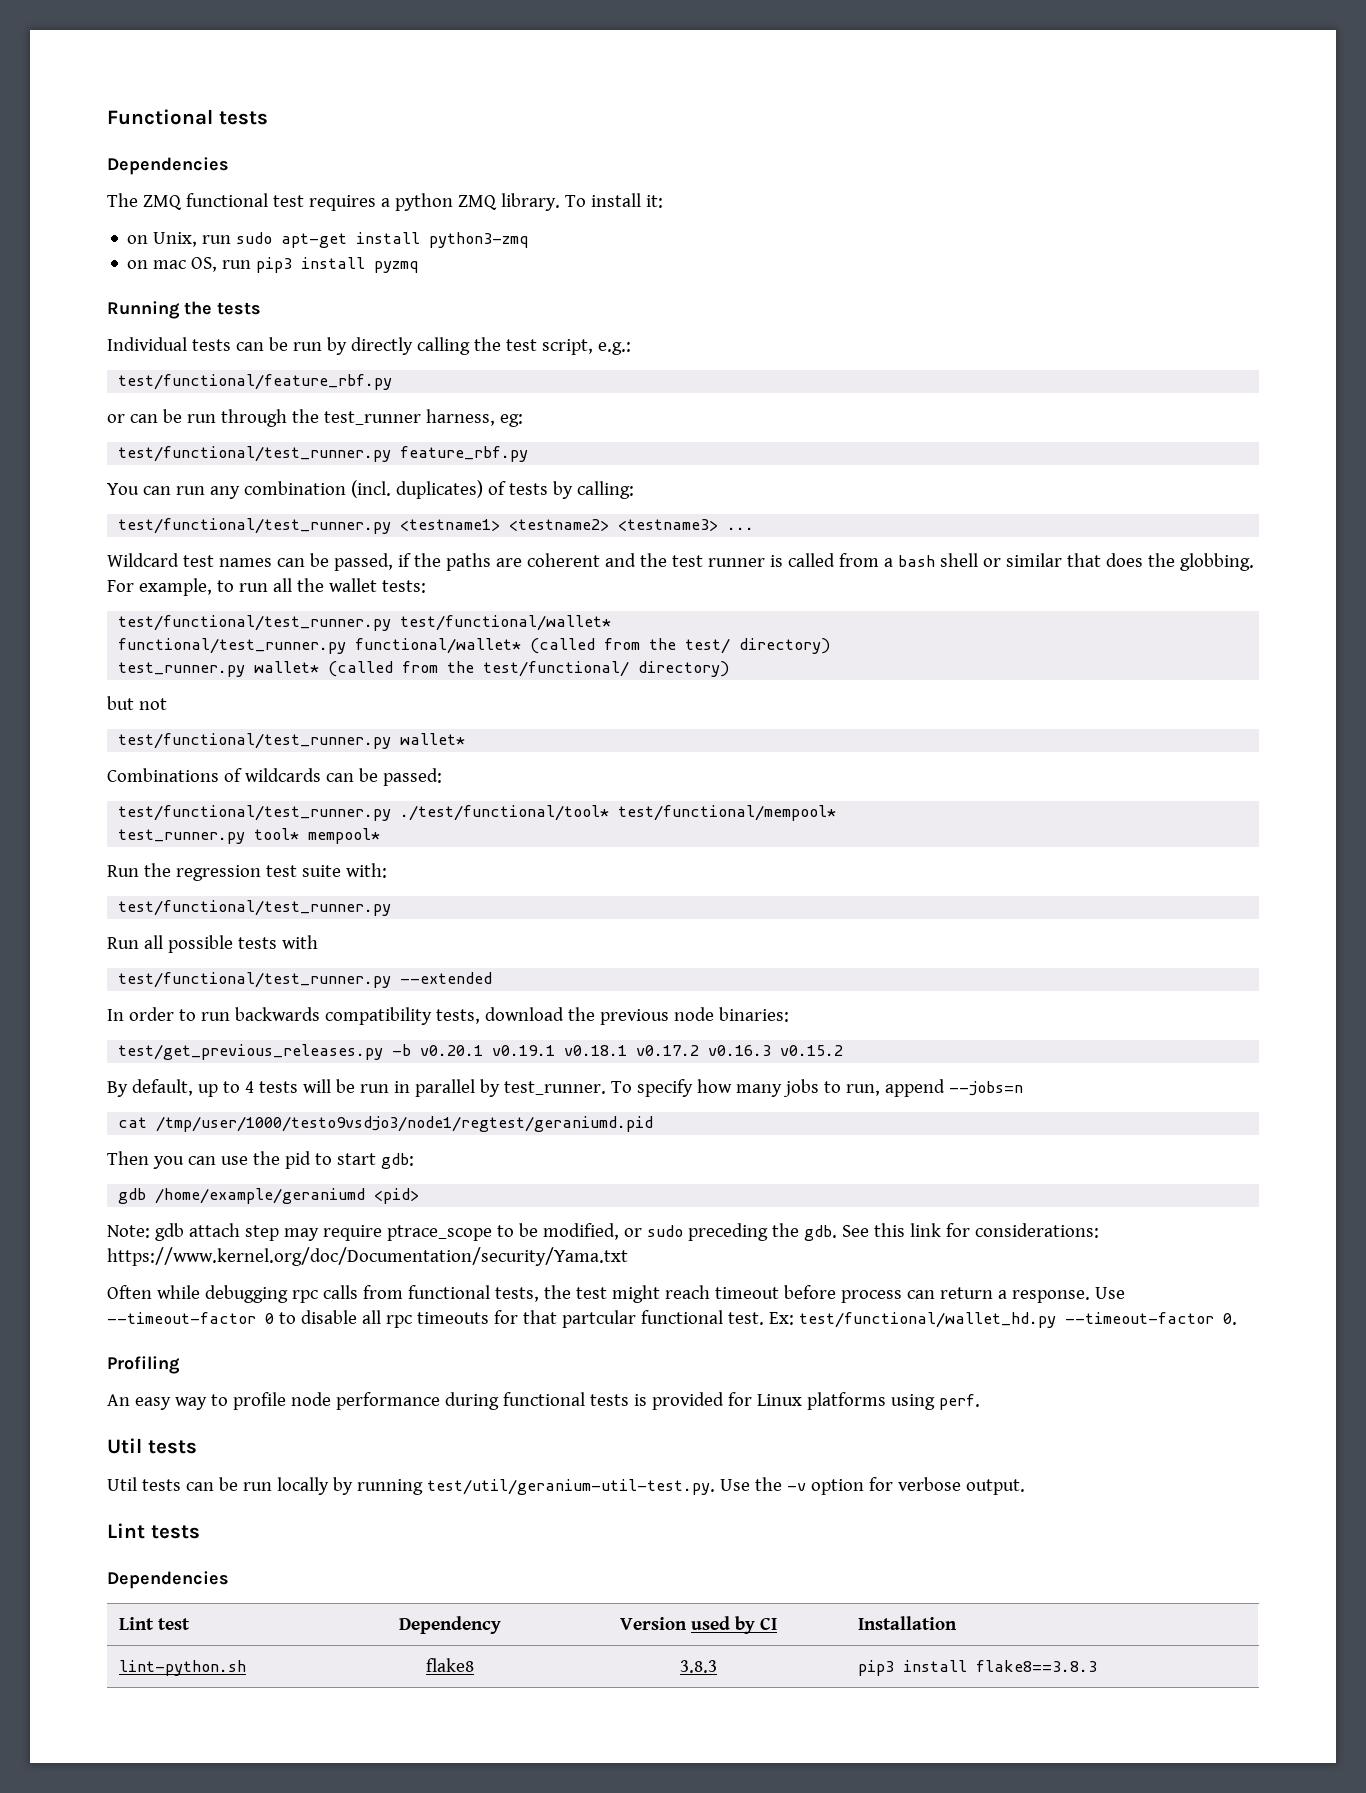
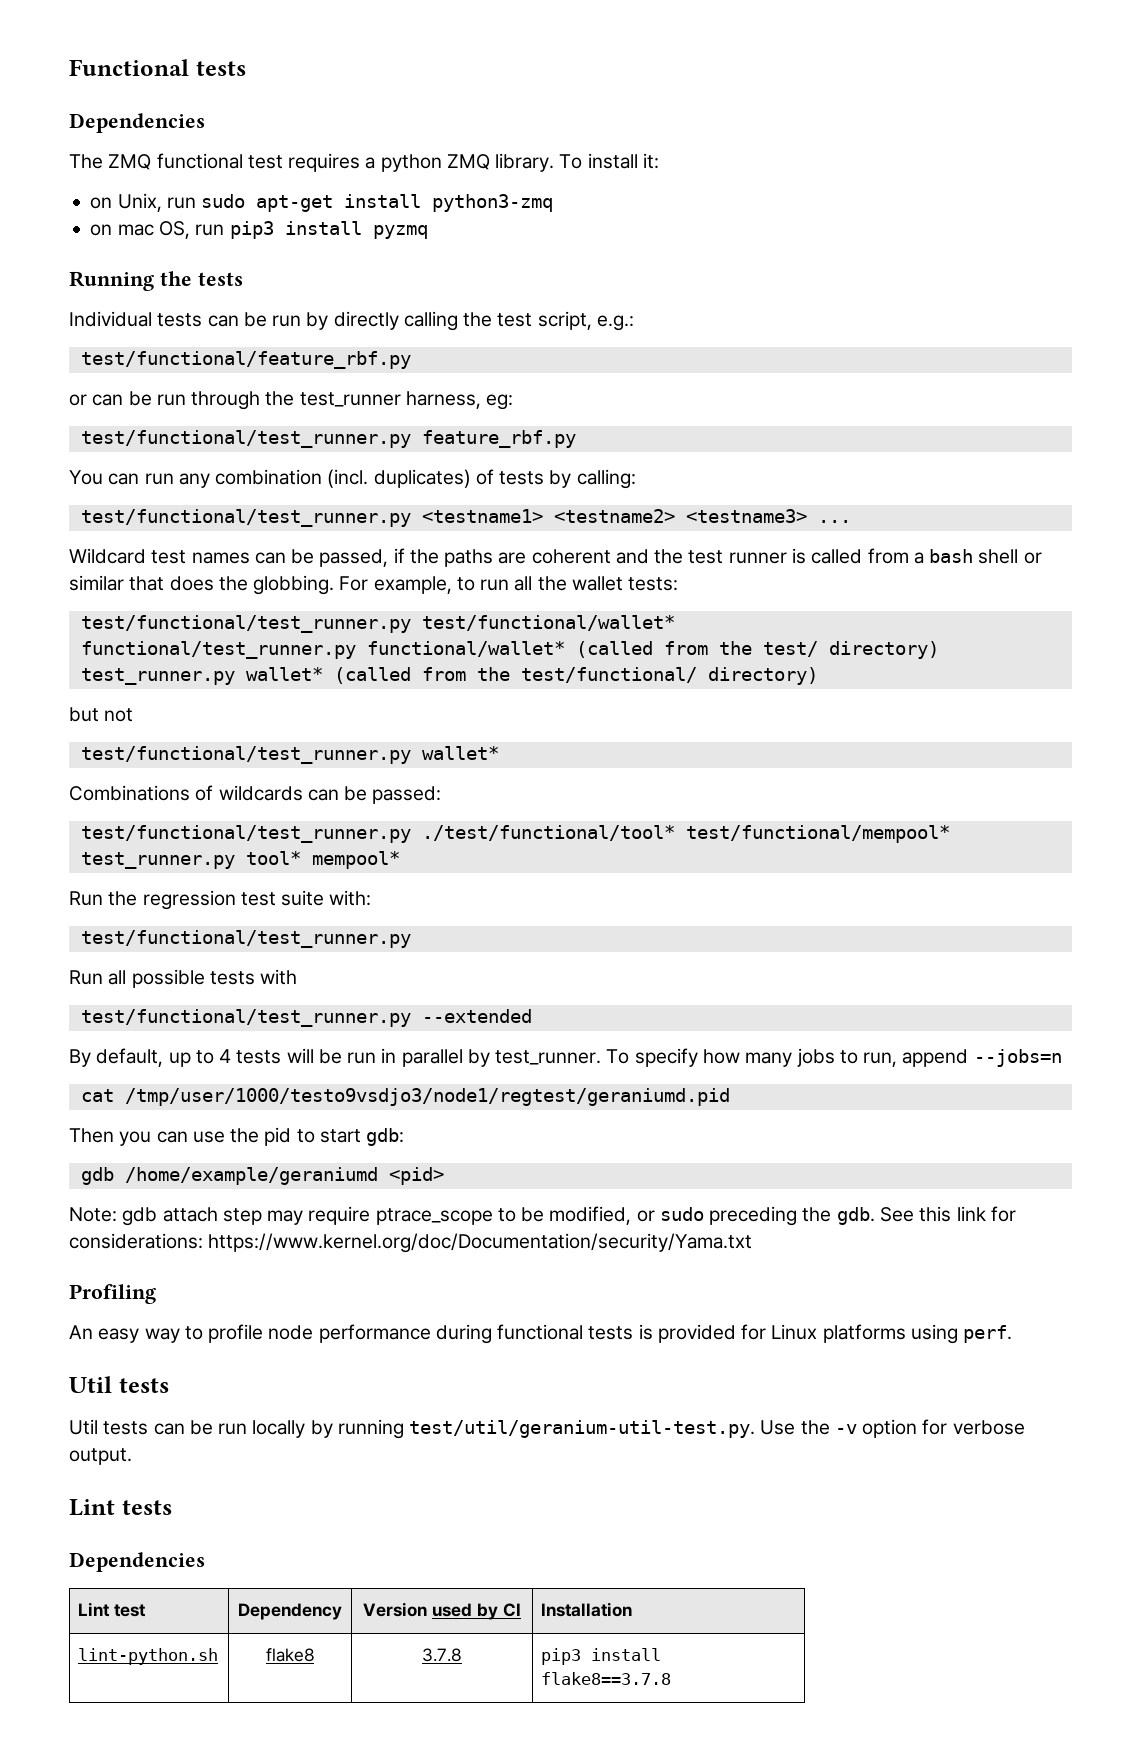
- In order to run backwards compatibility tests, download the previous node binaries:
- test/get_previous_releases.py -b v0.20.1 v0.19.1 v0.18.1 v0.17.2 v0.16.3 v0.15.2
- Often while debugging rpc calls from functional tests, the test might reach timeout before process can return a response. Use --timeout-factor 0 to disable all rpc timeouts for that partcular functional test. Ex: test/functional/wallet_hd.py --timeout-factor 0.
- lint-python.sh | flake8 | 3.8.3 | pip3 install flake8==3.8.3
+ lint-python.sh | flake8 | 3.7.8 | pip3 install flake8==3.7.8

